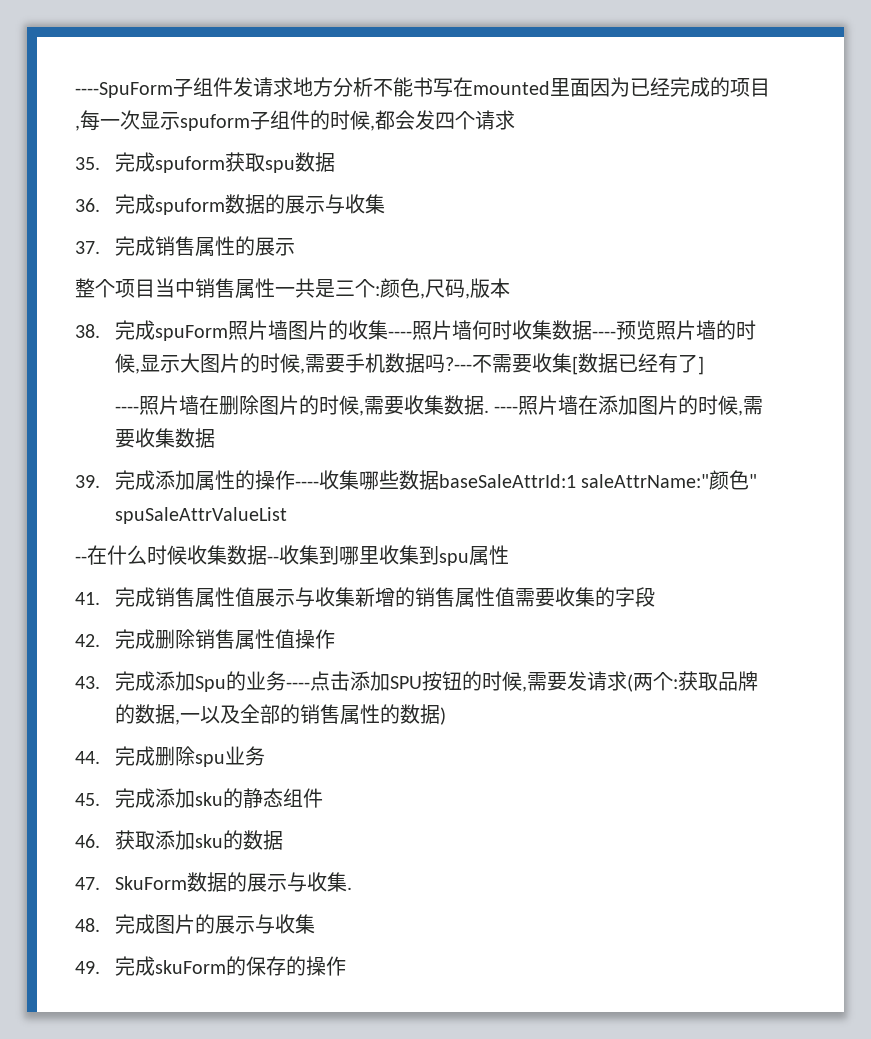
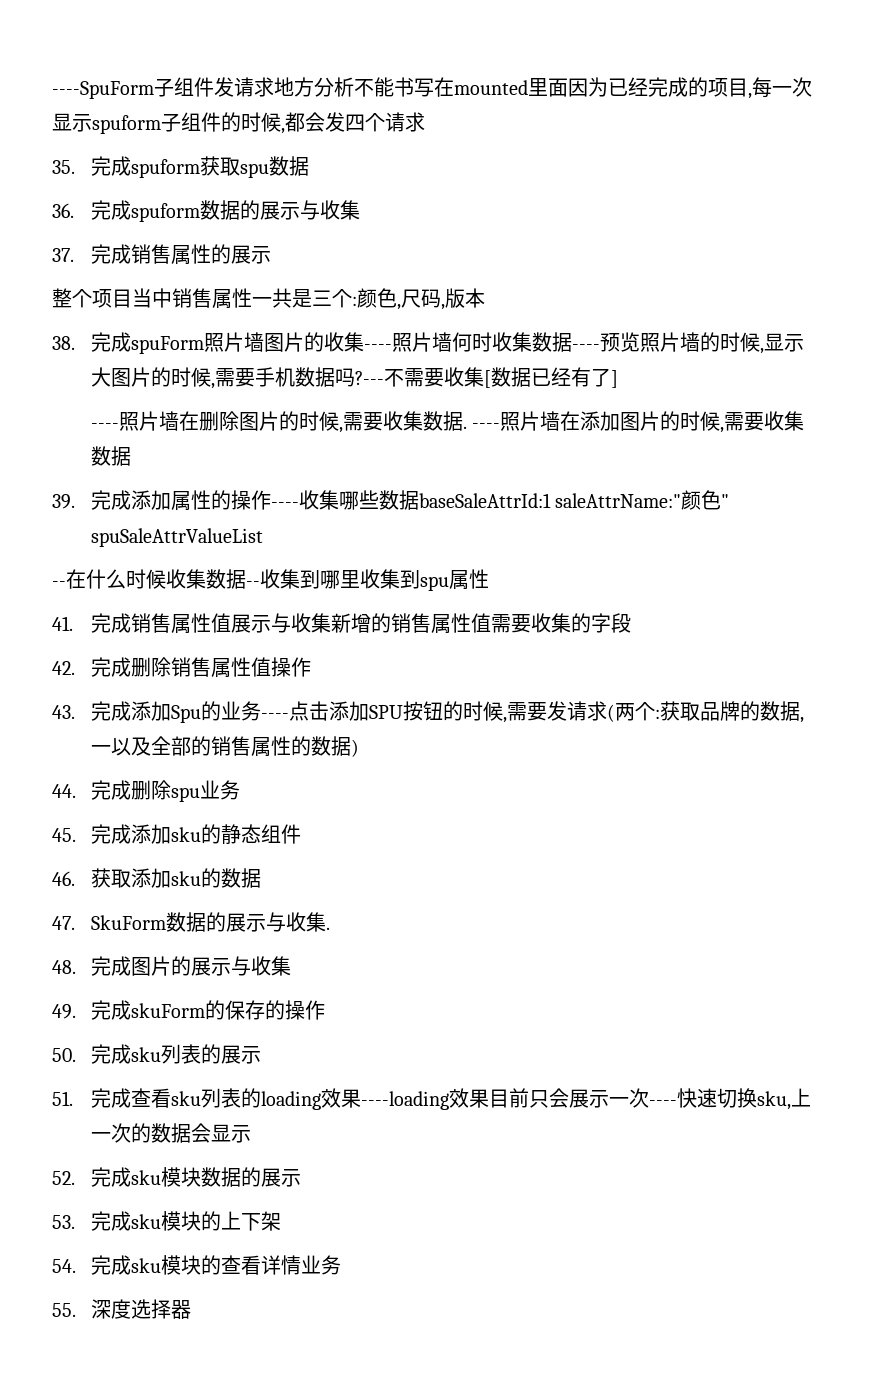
+ 50.完成sku列表的展示
+ 51.完成查看sku列表的loading效果----loading效果目前只会展示一次----快速切换sku,上一次的数据会显示
+ 52.完成sku模块数据的展示
+ 53.完成sku模块的上下架
+ 54.完成sku模块的查看详情业务
+ 55.深度选择器

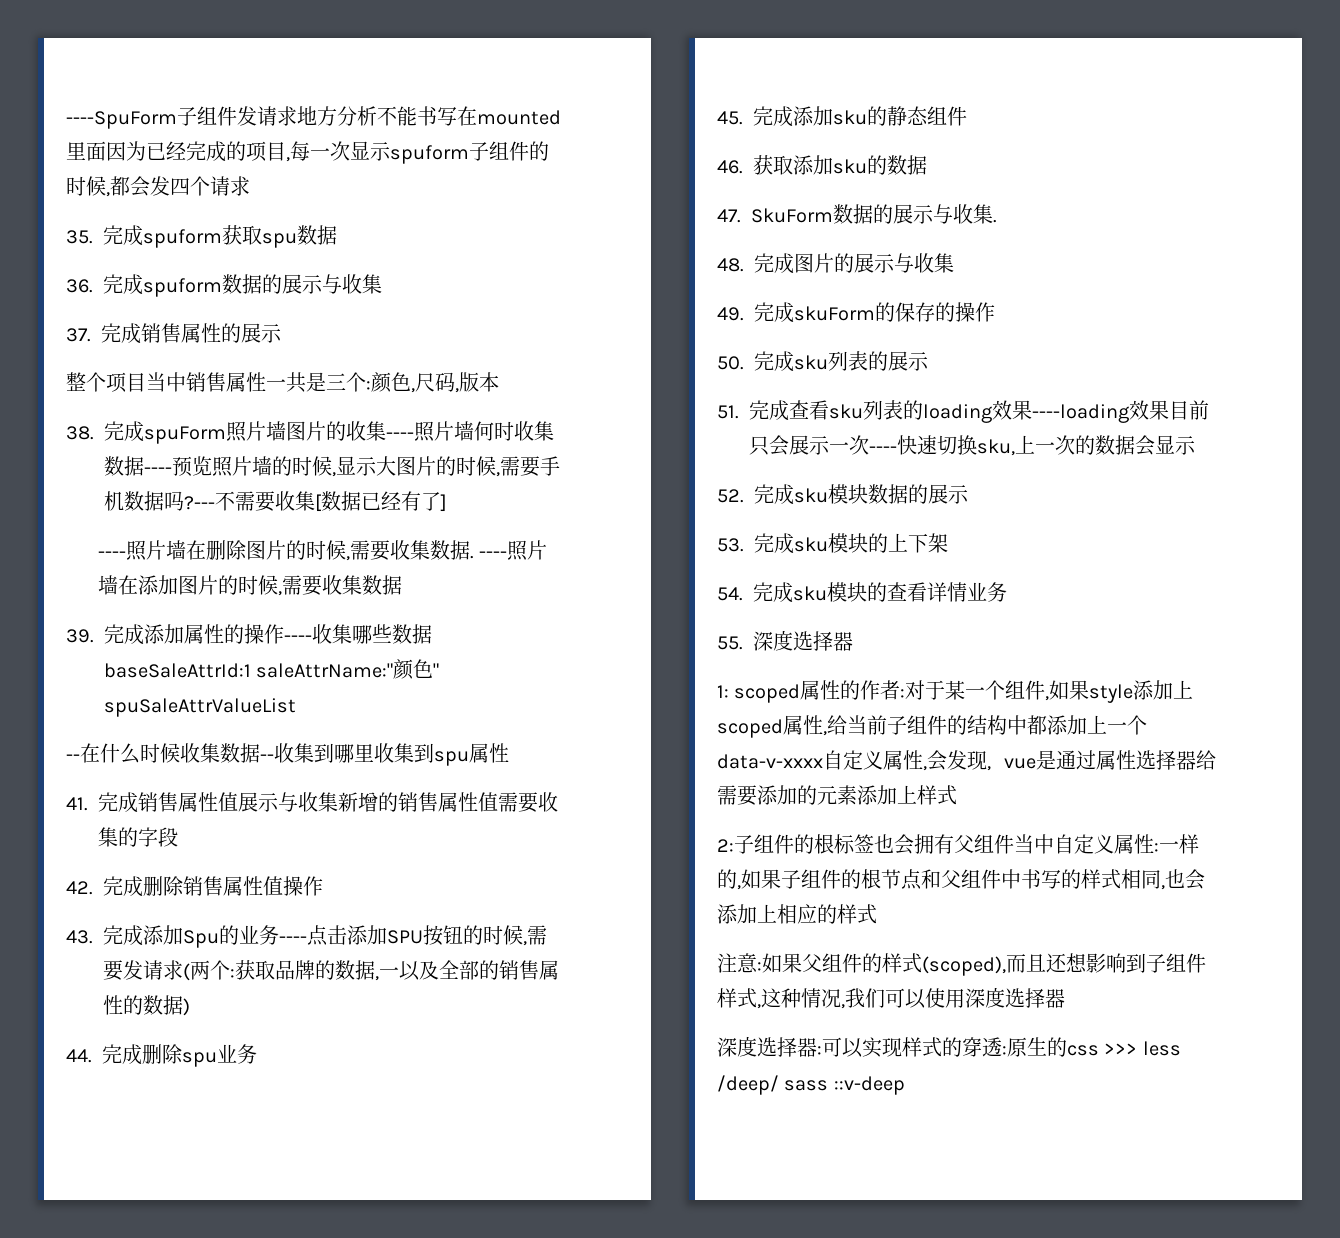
+ 1: scoped属性的作者:对于某一个组件,如果style添加上scoped属性,给当前子组件的结构中都添加上一个data-v-xxxx自定义属性,会发现, vue是通过属性选择器给需要添加的元素添加上样式
+ 2:子组件的根标签也会拥有父组件当中自定义属性:一样的,如果子组件的根节点和父组件中书写的样式相同,也会添加上相应的样式
+ 注意:如果父组件的样式(scoped),而且还想影响到子组件样式,这种情况,我们可以使用深度选择器
+ 深度选择器:可以实现样式的穿透:原生的css >>> less /deep/ sass ::v-deep

